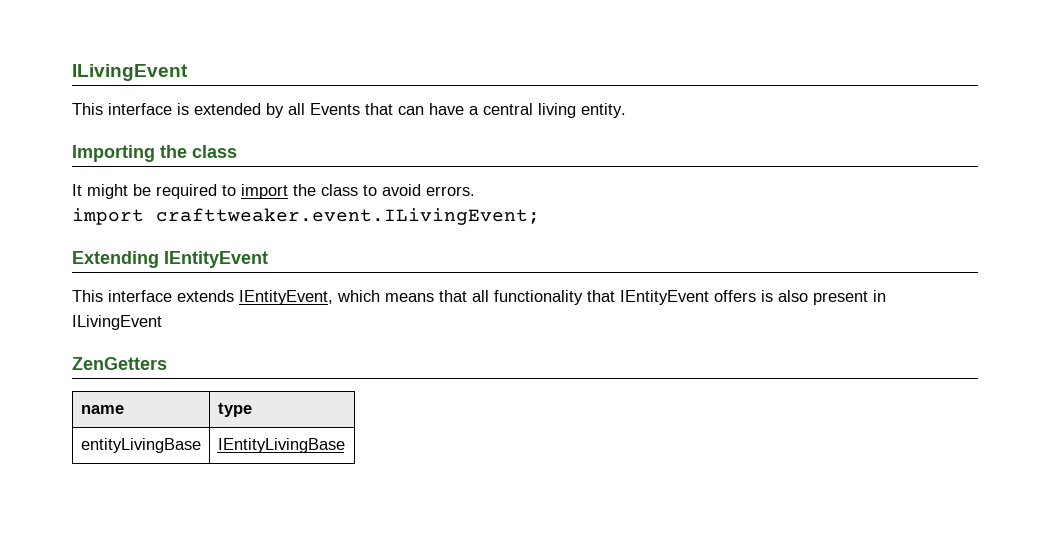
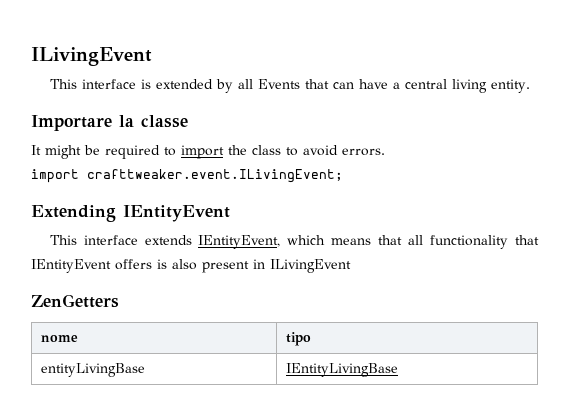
- Importing the class
+ Importare la classe
- name | type
+ nome | tipo

